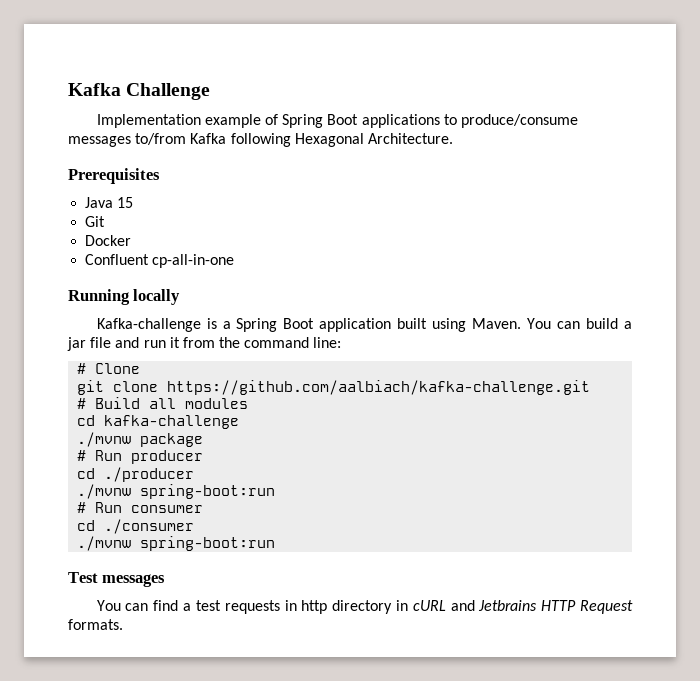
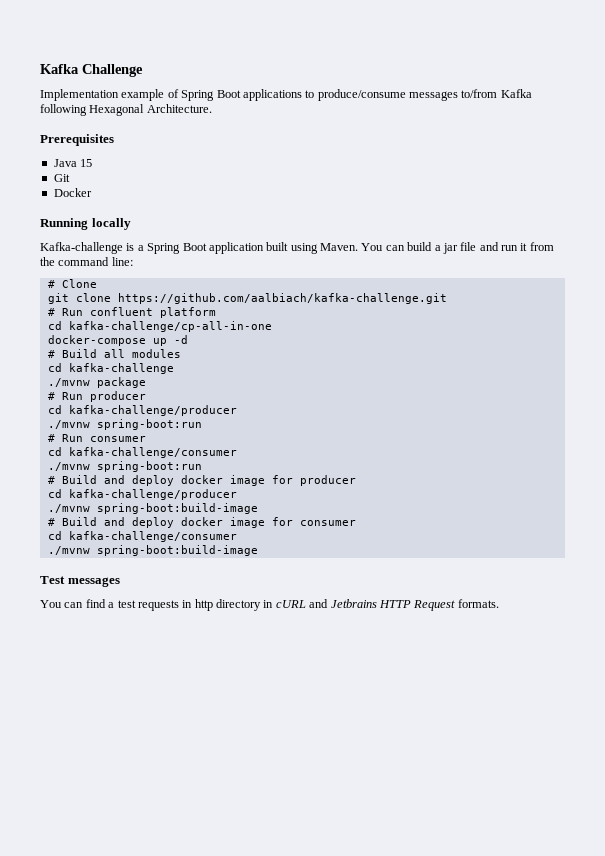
- Confluent cp-all-in-one
+ # Run confluent platform
+ cd kafka-challenge/cp-all-in-one
+ docker-compose up -d
  # Run producer
- cd ./producer
+ cd kafka-challenge/producer
  # Run consumer
- cd ./consumer
+ cd kafka-challenge/consumer
  ./mvnw spring-boot:run
+ # Build and deploy docker image for producer
+ cd kafka-challenge/producer
+ ./mvnw spring-boot:build-image
+ # Build and deploy docker image for consumer
+ cd kafka-challenge/consumer
+ ./mvnw spring-boot:build-image

